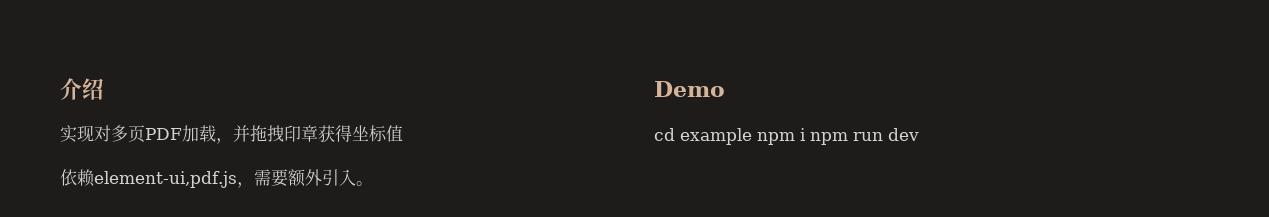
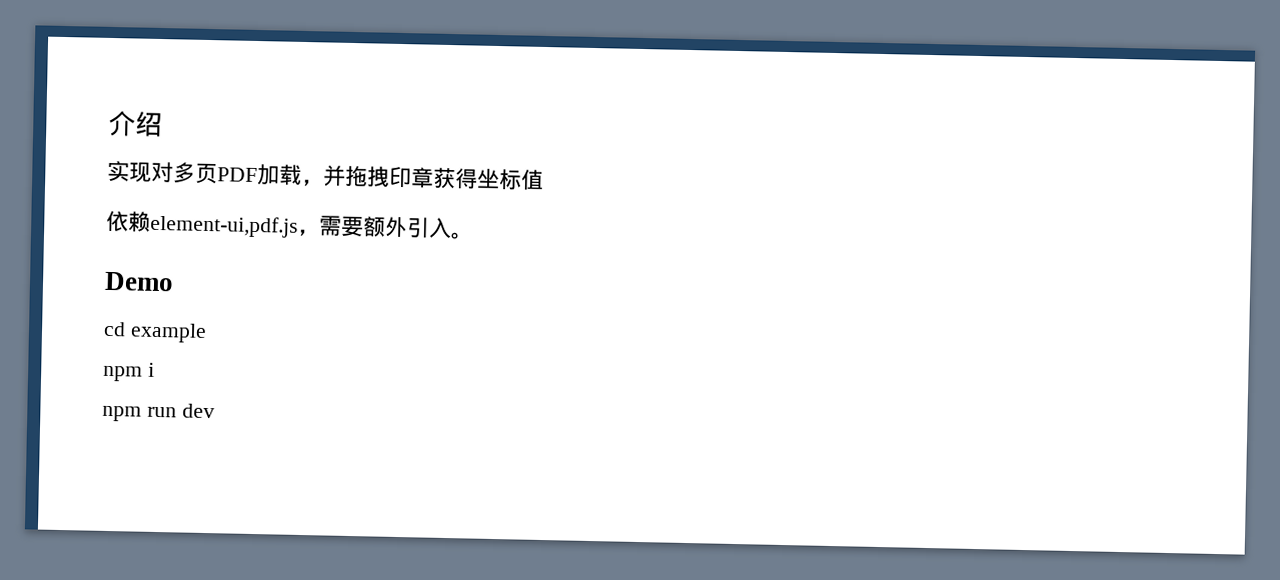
- cd example npm i npm run dev
+ cd example
+ npm i
+ npm run dev

